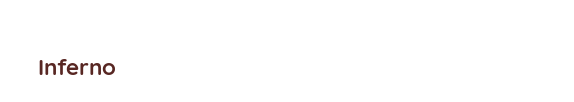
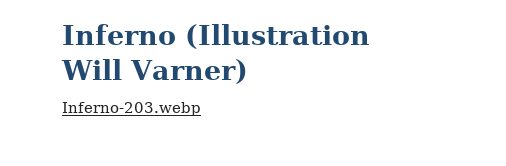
- Inferno
+ Inferno (Illustration Will Varner)
+ Inferno-203.webp

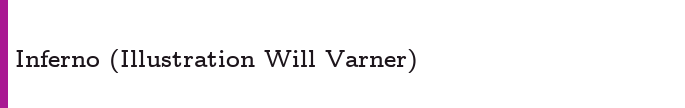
- Inferno-203.webp

